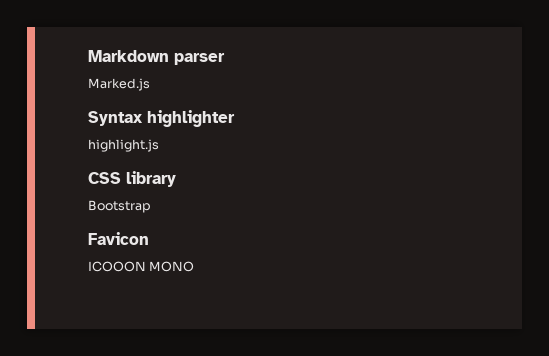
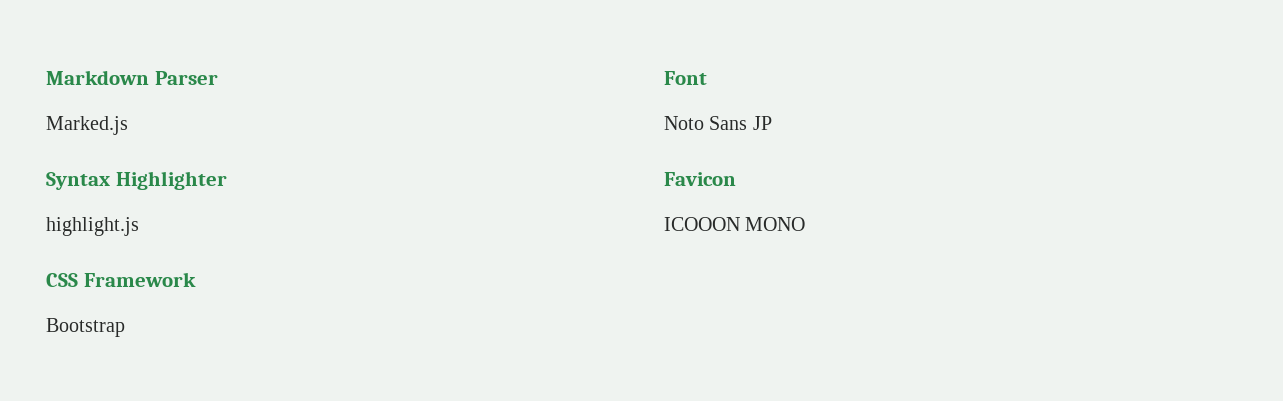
- Markdown parser
+ Markdown Parser
- Syntax highlighter
+ Syntax Highlighter
- CSS library
+ CSS Framework
+ Font
+ Noto Sans JP

